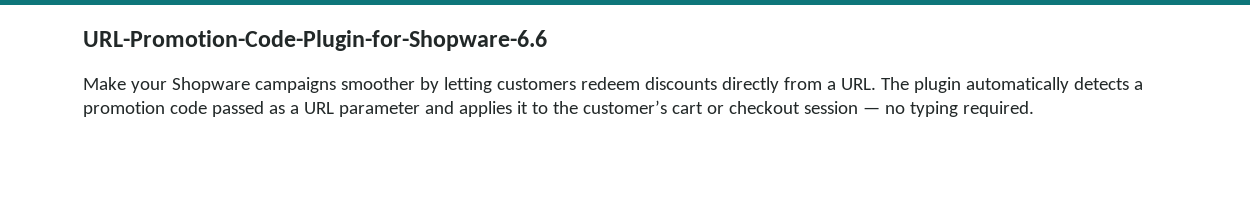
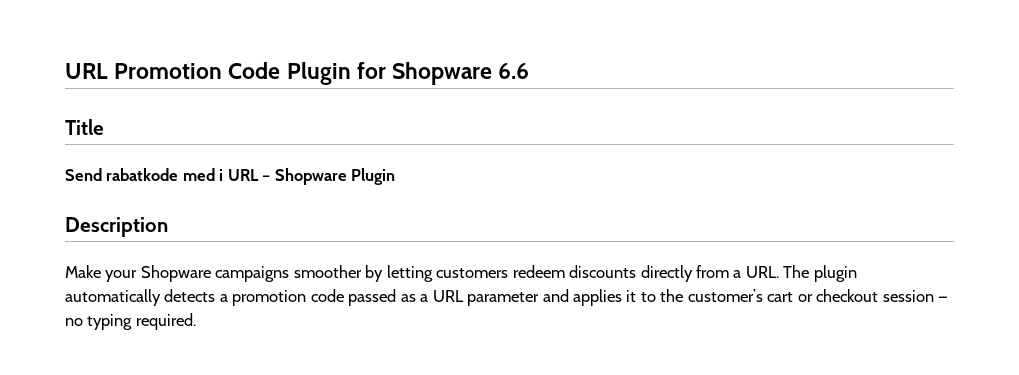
- URL-Promotion-Code-Plugin-for-Shopware-6.6
+ URL Promotion Code Plugin for Shopware 6.6
+ Title
+ Send rabatkode med i URL – Shopware Plugin
+ Description

